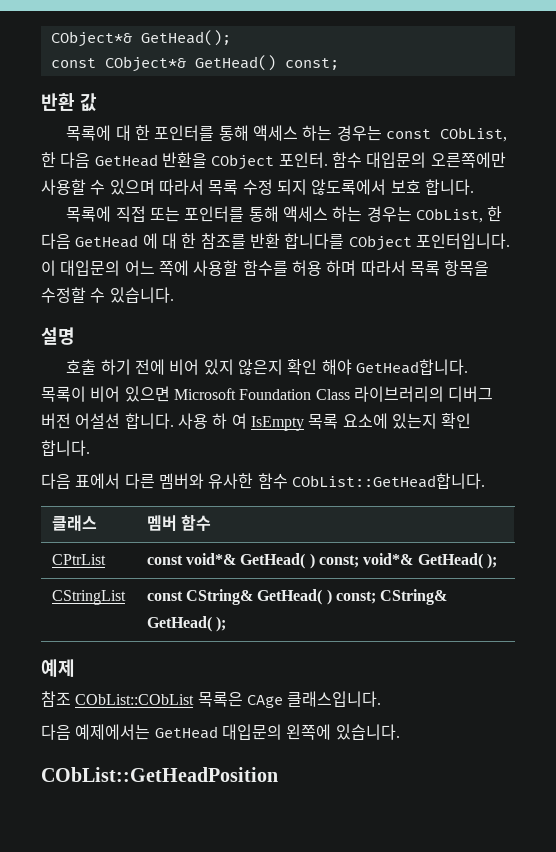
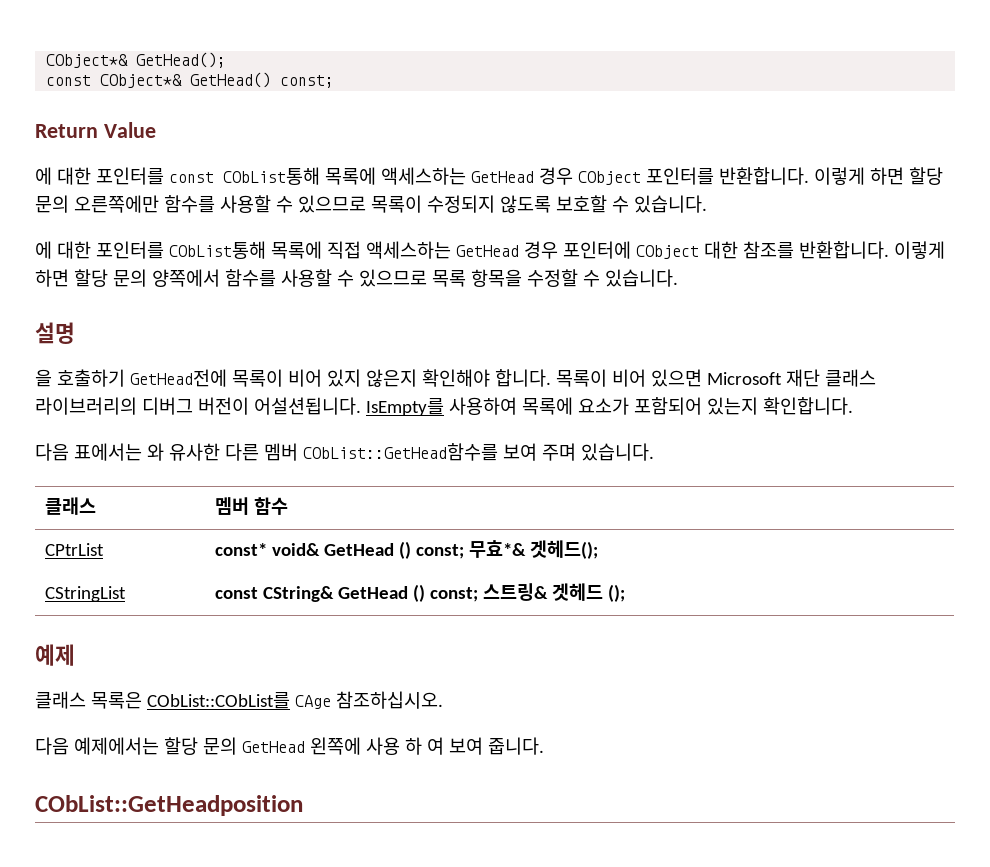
- 반환 값
- 목록에 대 한 포인터를 통해 액세스 하는 경우는 const CObList, 한 다음 GetHead 반환을 CObject 포인터. 함수 대입문의 오른쪽에만 사용할 수 있으며 따라서 목록 수정 되지 않도록에서 보호 합니다.
- 목록에 직접 또는 포인터를 통해 액세스 하는 경우는 CObList, 한 다음 GetHead 에 대 한 참조를 반환 합니다를 CObject 포인터입니다. 이 대입문의 어느 쪽에 사용할 함수를 허용 하며 따라서 목록 항목을 수정할 수 있습니다.
+ Return Value
+ 에 대한 포인터를 const CObList통해 목록에 액세스하는 GetHead 경우 CObject 포인터를 반환합니다. 이렇게 하면 할당 문의 오른쪽에만 함수를 사용할 수 있으므로 목록이 수정되지 않도록 보호할 수 있습니다.
+ 에 대한 포인터를 CObList통해 목록에 직접 액세스하는 GetHead 경우 포인터에 CObject 대한 참조를 반환합니다. 이렇게 하면 할당 문의 양쪽에서 함수를 사용할 수 있으므로 목록 항목을 수정할 수 있습니다.
- 호출 하기 전에 비어 있지 않은지 확인 해야 GetHead합니다. 목록이 비어 있으면 Microsoft Foundation Class 라이브러리의 디버그 버전 어설션 합니다. 사용 하 여 IsEmpty 목록 요소에 있는지 확인 합니다.
- 다음 표에서 다른 멤버와 유사한 함수 CObList::GetHead합니다.
+ 을 호출하기 GetHead전에 목록이 비어 있지 않은지 확인해야 합니다. 목록이 비어 있으면 Microsoft 재단 클래스 라이브러리의 디버그 버전이 어설션됩니다. IsEmpty를 사용하여 목록에 요소가 포함되어 있는지 확인합니다.
+ 다음 표에서는 와 유사한 다른 멤버 CObList::GetHead함수를 보여 주며 있습니다.
  클래스 | 멤버 함수
- CPtrList | const void*& GetHead( ) const; void*& GetHead( );
- CStringList | const CString& GetHead( ) const; CString& GetHead( );
+ CPtrList | const* void& GetHead () const; 무효*& 겟헤드();
+ CStringList | const CString& GetHead () const; 스트링& 겟헤드 ();
  예제
- 참조 CObList::CObList 목록은 CAge 클래스입니다.
- 다음 예제에서는 GetHead 대입문의 왼쪽에 있습니다.
- CObList::GetHeadPosition
+ 클래스 목록은 CObList::CObList를 CAge 참조하십시오.
+ 다음 예제에서는 할당 문의 GetHead 왼쪽에 사용 하 여 보여 줍니다.
+ CObList::GetHeadposition

